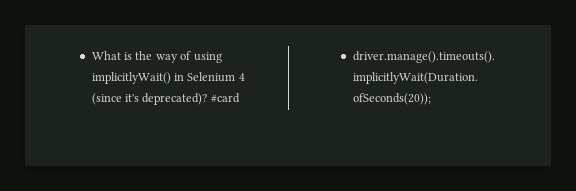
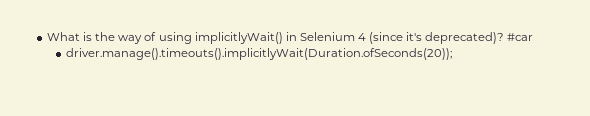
- #card
+ #car

